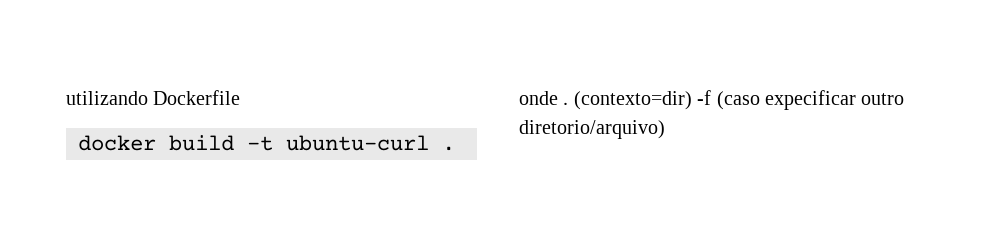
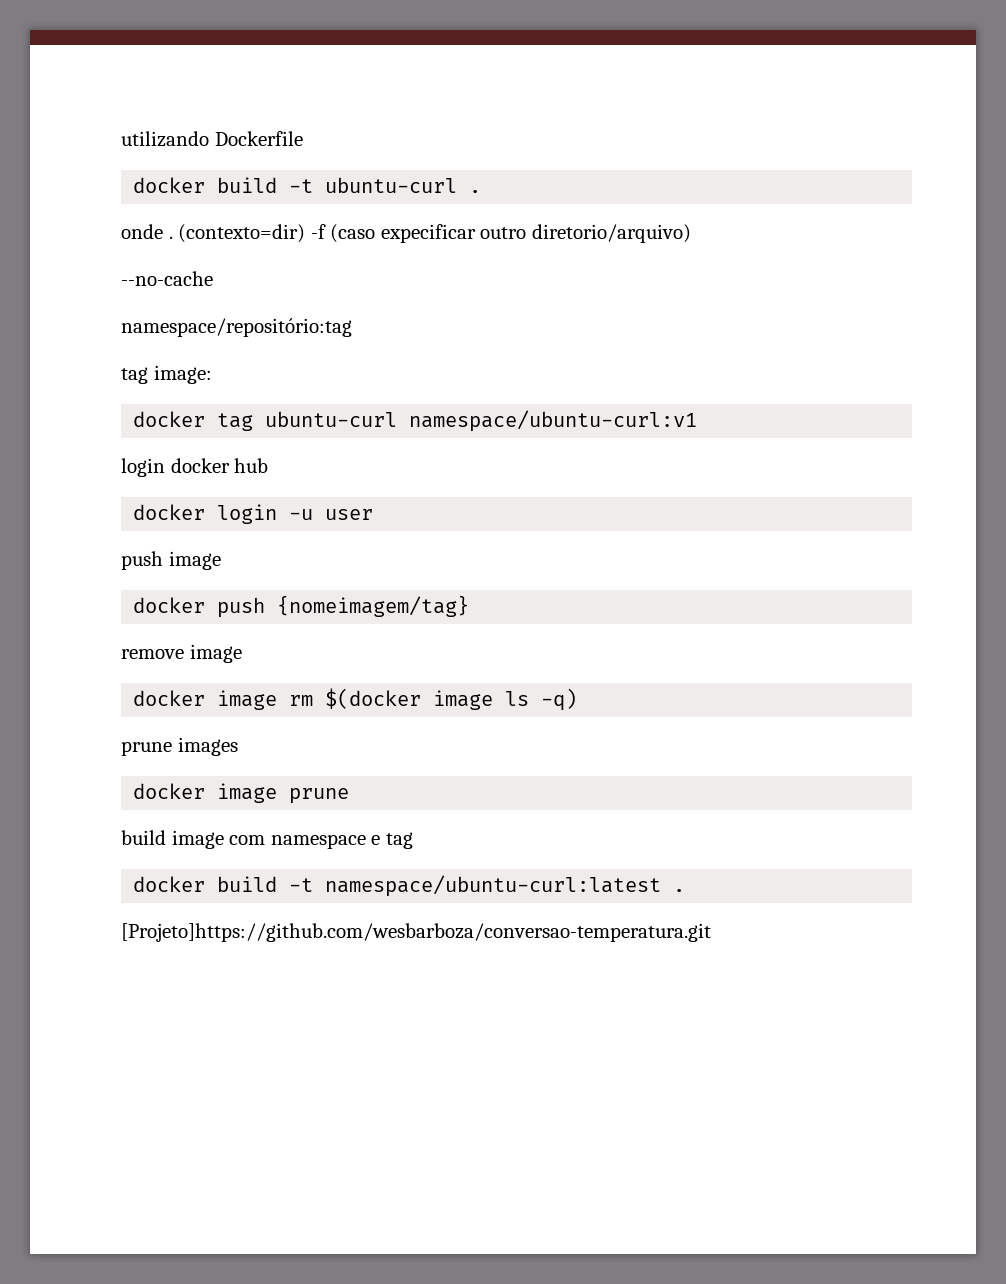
+ --no-cache
+ namespace/repositório:tag
+ tag image:
+ docker tag ubuntu-curl namespace/ubuntu-curl:v1
+ login docker hub
+ docker login -u user
+ push image
+ docker push {nomeimagem/tag}
+ remove image
+ docker image rm $(docker image ls -q)
+ prune images
+ docker image prune
+ build image com namespace e tag
+ docker build -t namespace/ubuntu-curl:latest .
+ [Projeto]https://github.com/wesbarboza/conversao-temperatura.git

